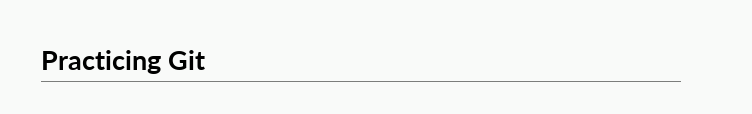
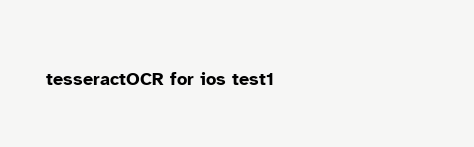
- Practicing Git
+ tesseractOCR for ios test1

